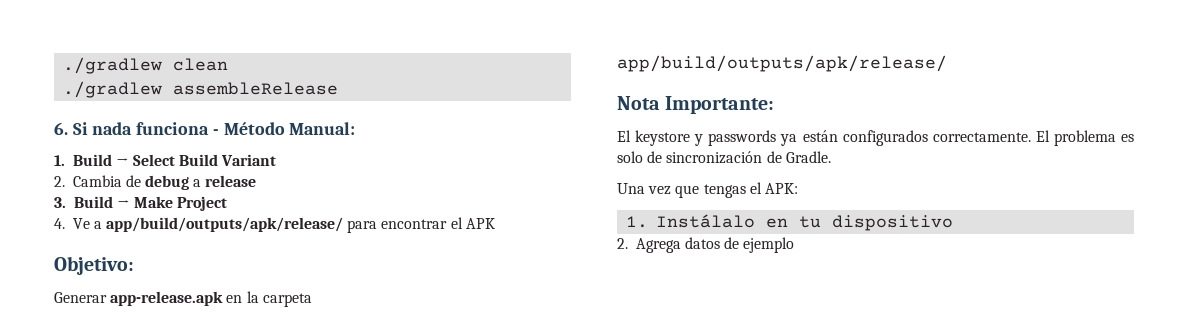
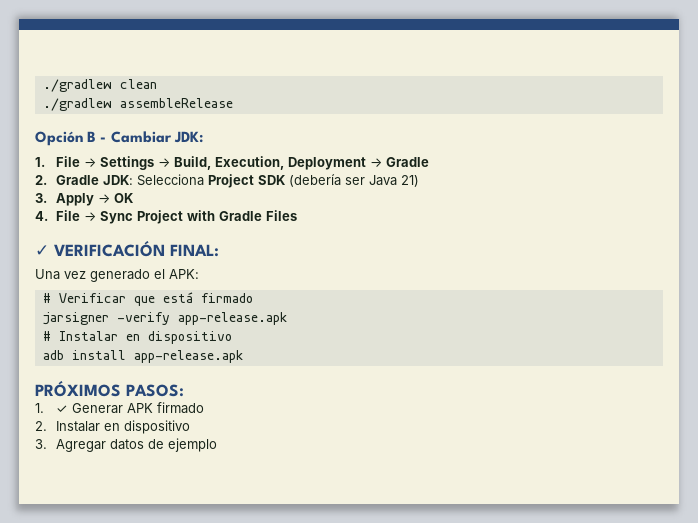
- 6. Si nada funciona - Método Manual:
- 1. Build → Select Build Variant
- 2. Cambia de debug a release
- 3. Build → Make Project
- 4. Ve a app/build/outputs/apk/release/ para encontrar el APK
- Objetivo:
- Generar app-release.apk en la carpeta app/build/outputs/apk/release/
- Nota Importante:
- El keystore y passwords ya están configurados correctamente. El problema es solo de sincronización de Gradle.
+ Opción B - Cambiar JDK:
+ 1. File → Settings → Build, Execution, Deployment → Gradle
+ 2. Gradle JDK: Selecciona Project SDK (debería ser Java 21)
+ 3. Apply → OK
+ 4. File → Sync Project with Gradle Files
+ ✓ VERIFICACIÓN FINAL:
- Una vez que tengas el APK:
+ Una vez generado el APK:
- 1. Instálalo en tu dispositivo
- 2. Agrega datos de ejemplo
+ # Verificar que está firmado
+ jarsigner -verify app-release.apk
+ # Instalar en dispositivo
+ adb install app-release.apk
+ PRÓXIMOS PASOS:
+ 1. ✓ Generar APK firmado
+ 2. Instalar en dispositivo
+ 3. Agregar datos de ejemplo

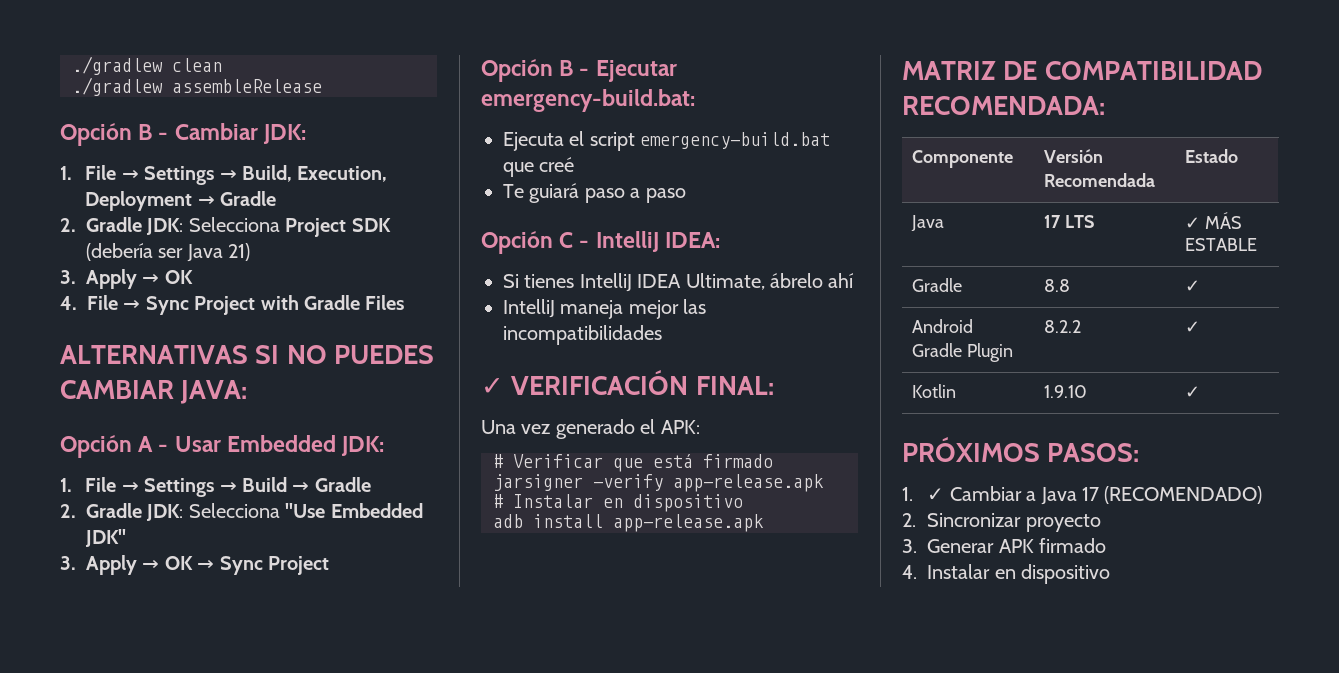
+ ALTERNATIVAS SI NO PUEDES CAMBIAR JAVA:
+ Opción A - Usar Embedded JDK:
+ 1. File → Settings → Build → Gradle
+ 2. Gradle JDK: Selecciona "Use Embedded JDK"
+ 3. Apply → OK → Sync Project
+ Opción B - Ejecutar emergency-build.bat:
+ Ejecuta el script emergency-build.bat que creé
+ Te guiará paso a paso
+ Opción C - IntelliJ IDEA:
+ Si tienes IntelliJ IDEA Ultimate, ábrelo ahí
+ IntelliJ maneja mejor las incompatibilidades
+ MATRIZ DE COMPATIBILIDAD RECOMENDADA:
+ Componente | Versión Recomendada | Estado
+ Java | 17 LTS | ✓ MÁS ESTABLE
+ Gradle | 8.8 | ✓
+ Android Gradle Plugin | 8.2.2 | ✓
+ Kotlin | 1.9.10 | ✓
  PRÓXIMOS PASOS:
- 1. ✓ Generar APK firmado
+ 1. ✓ Cambiar a Java 17 (RECOMENDADO)
+ 2. Sincronizar proyecto
+ 3. Generar APK firmado
- 2. Instalar en dispositivo
- 3. Agregar datos de ejemplo
+ 4. Instalar en dispositivo

